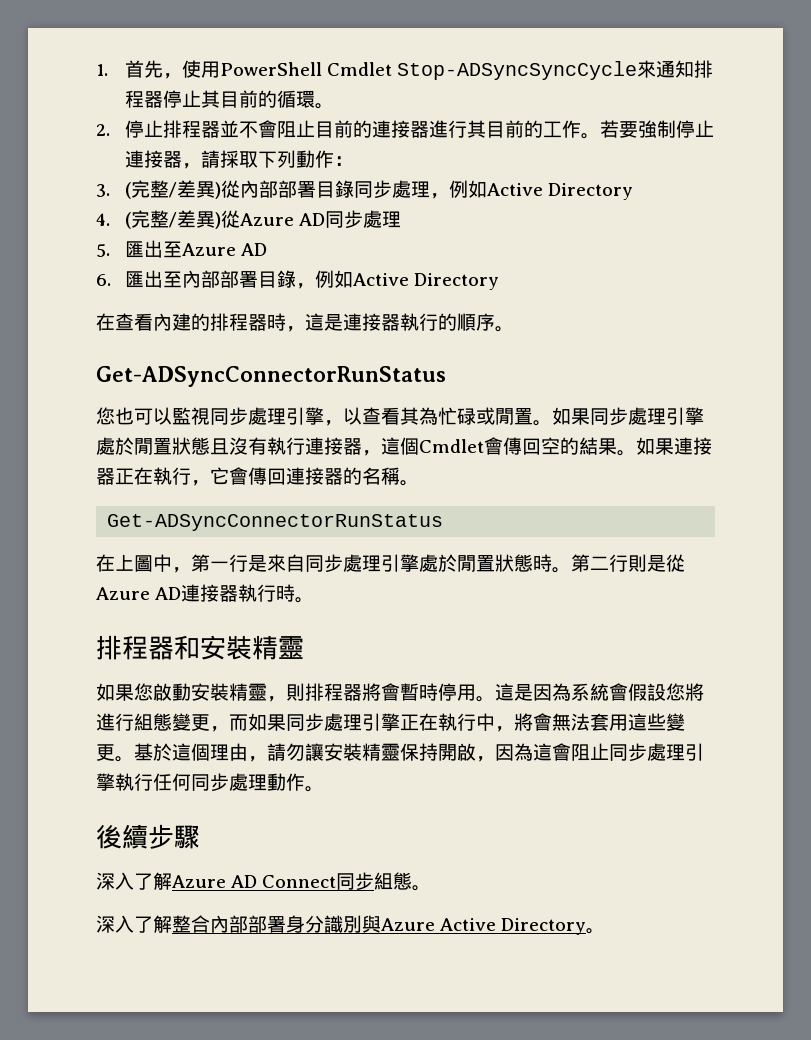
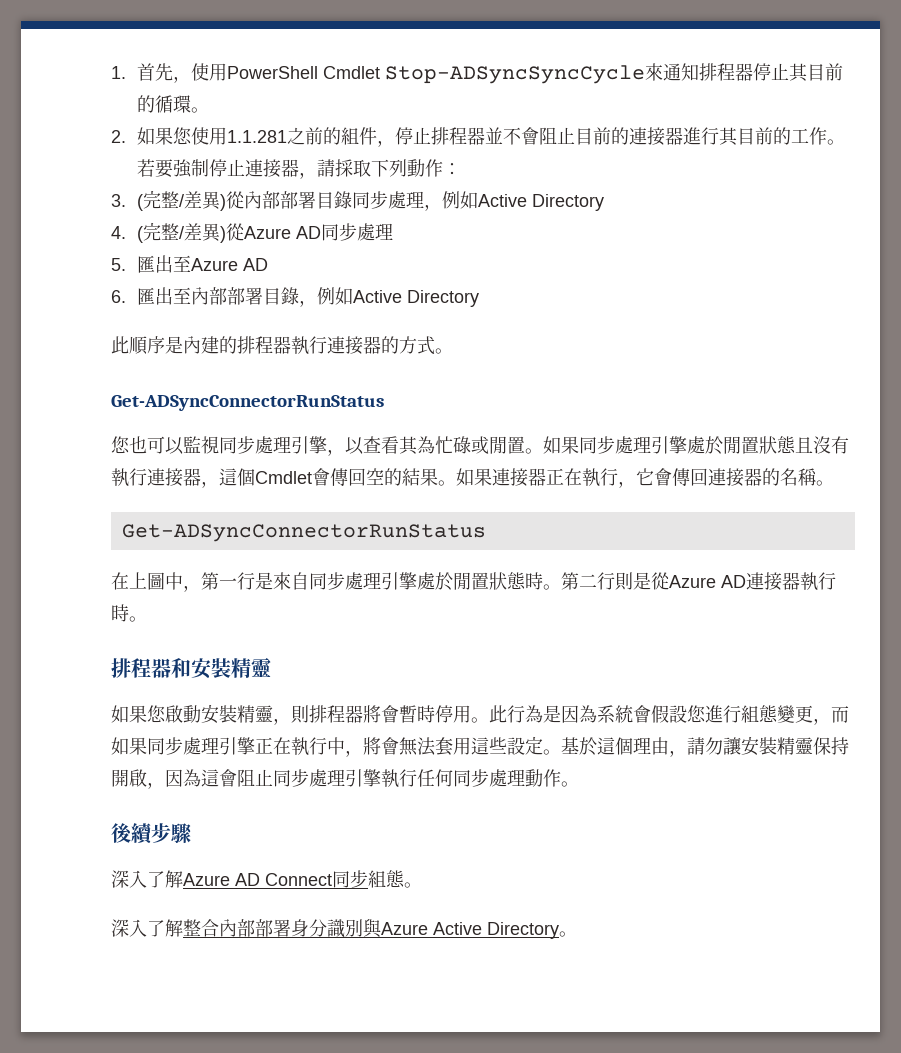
- 2.停止排程器並不會阻止目前的連接器進行其目前的工作。
+ 2.如果您使用1.1.281之前的組件，停止排程器並不會阻止目前的連接器進行其目前的工作。
- 在查看內建的排程器時，這是連接器執行的順序。
+ 此順序是內建的排程器執行連接器的方式。
- 這是因為系統會假設您將進行組態變更，而如果同步處理引擎正在執行中，將會無法套用這些變更。
+ 此行為是因為系統會假設您進行組態變更，而如果同步處理引擎正在執行中，將會無法套用這些設定。

